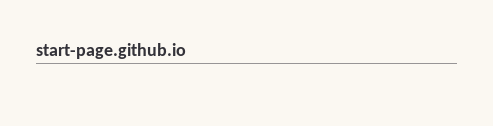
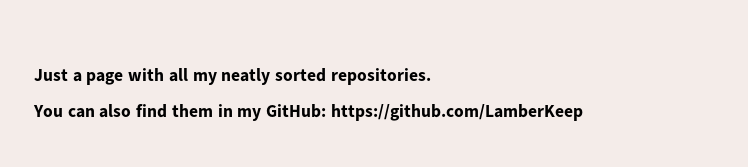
- start-page.github.io
+ Just a page with all my neatly sorted repositories.
+ You can also find them in my GitHub: https://github.com/LamberKeep

